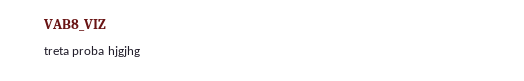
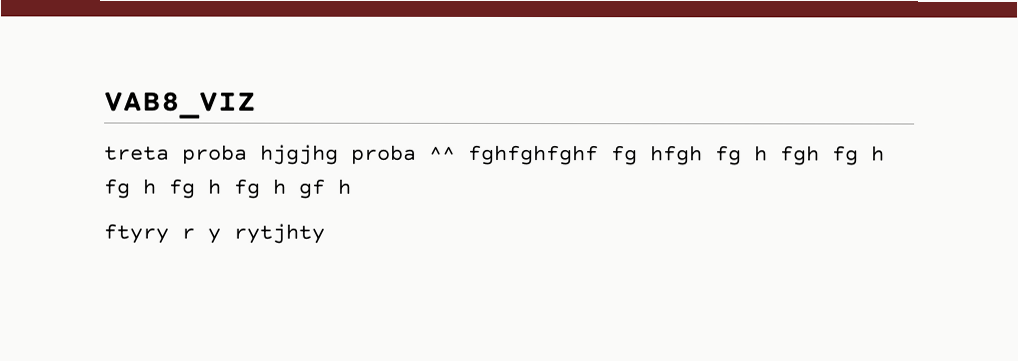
- treta proba hjgjhg
+ treta proba hjgjhg proba ^^ fghfghfghf fg hfgh fg h fgh fg h fg h fg h fg h gf h
+ ftyry r y rytjhty

